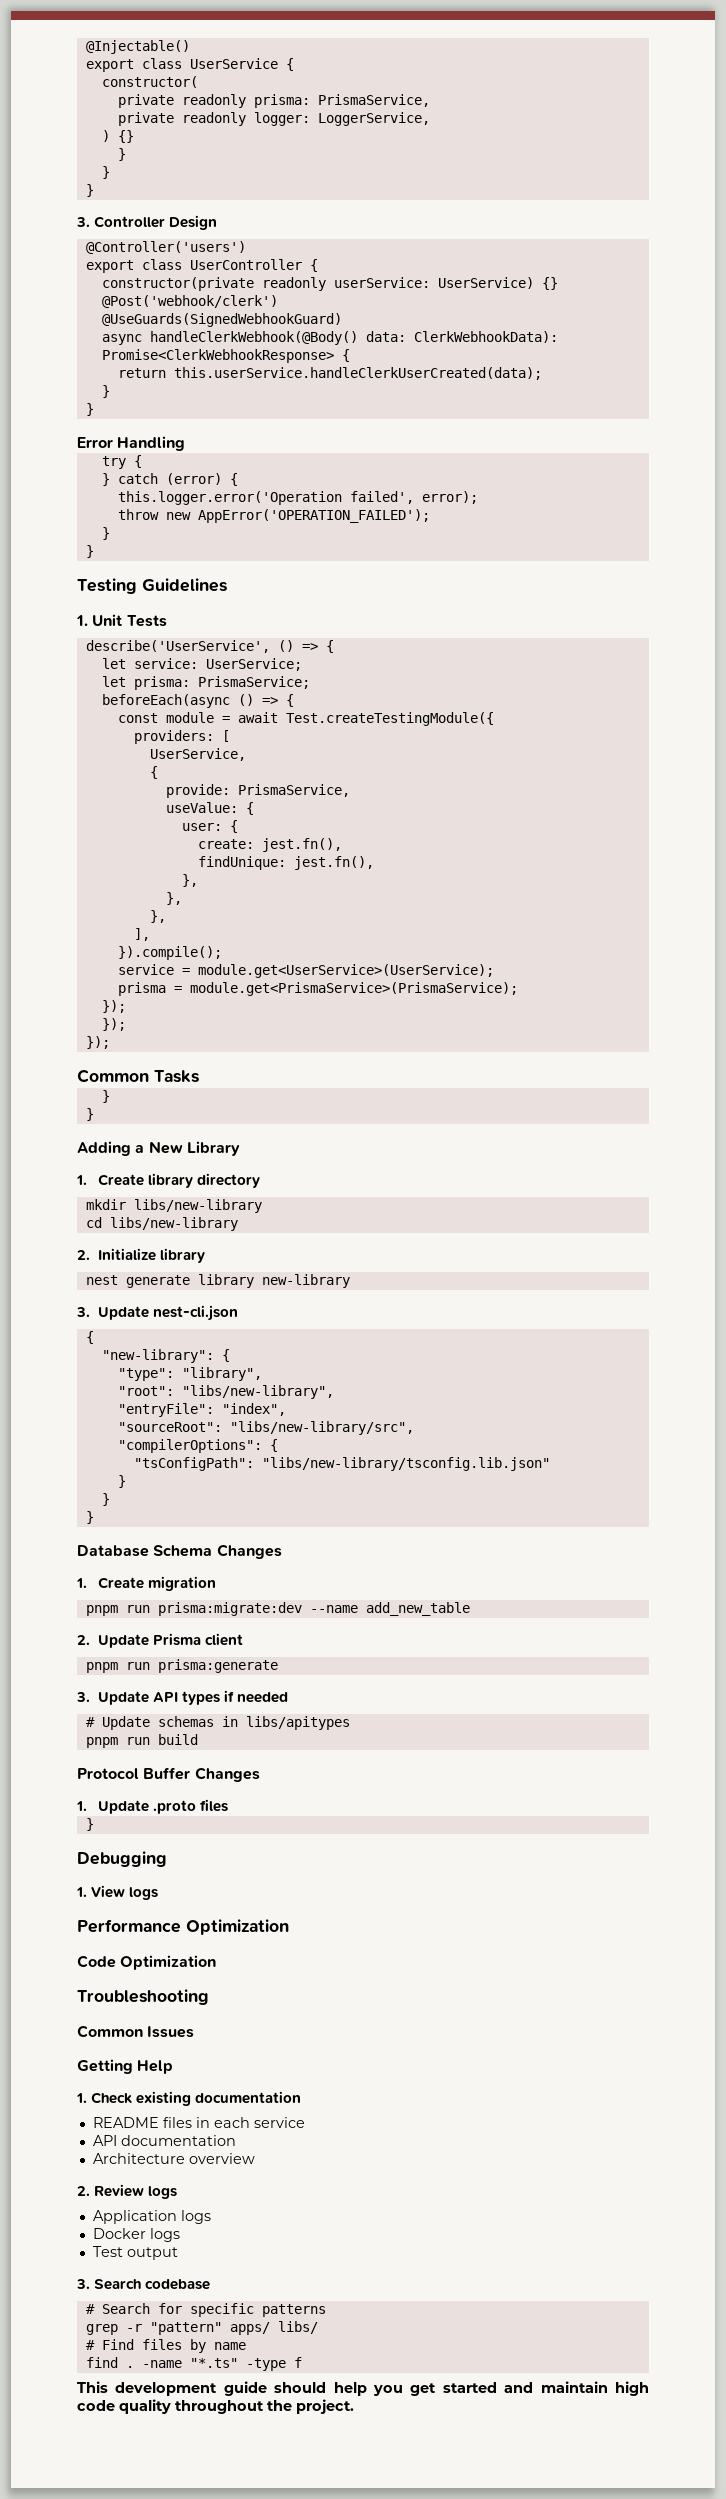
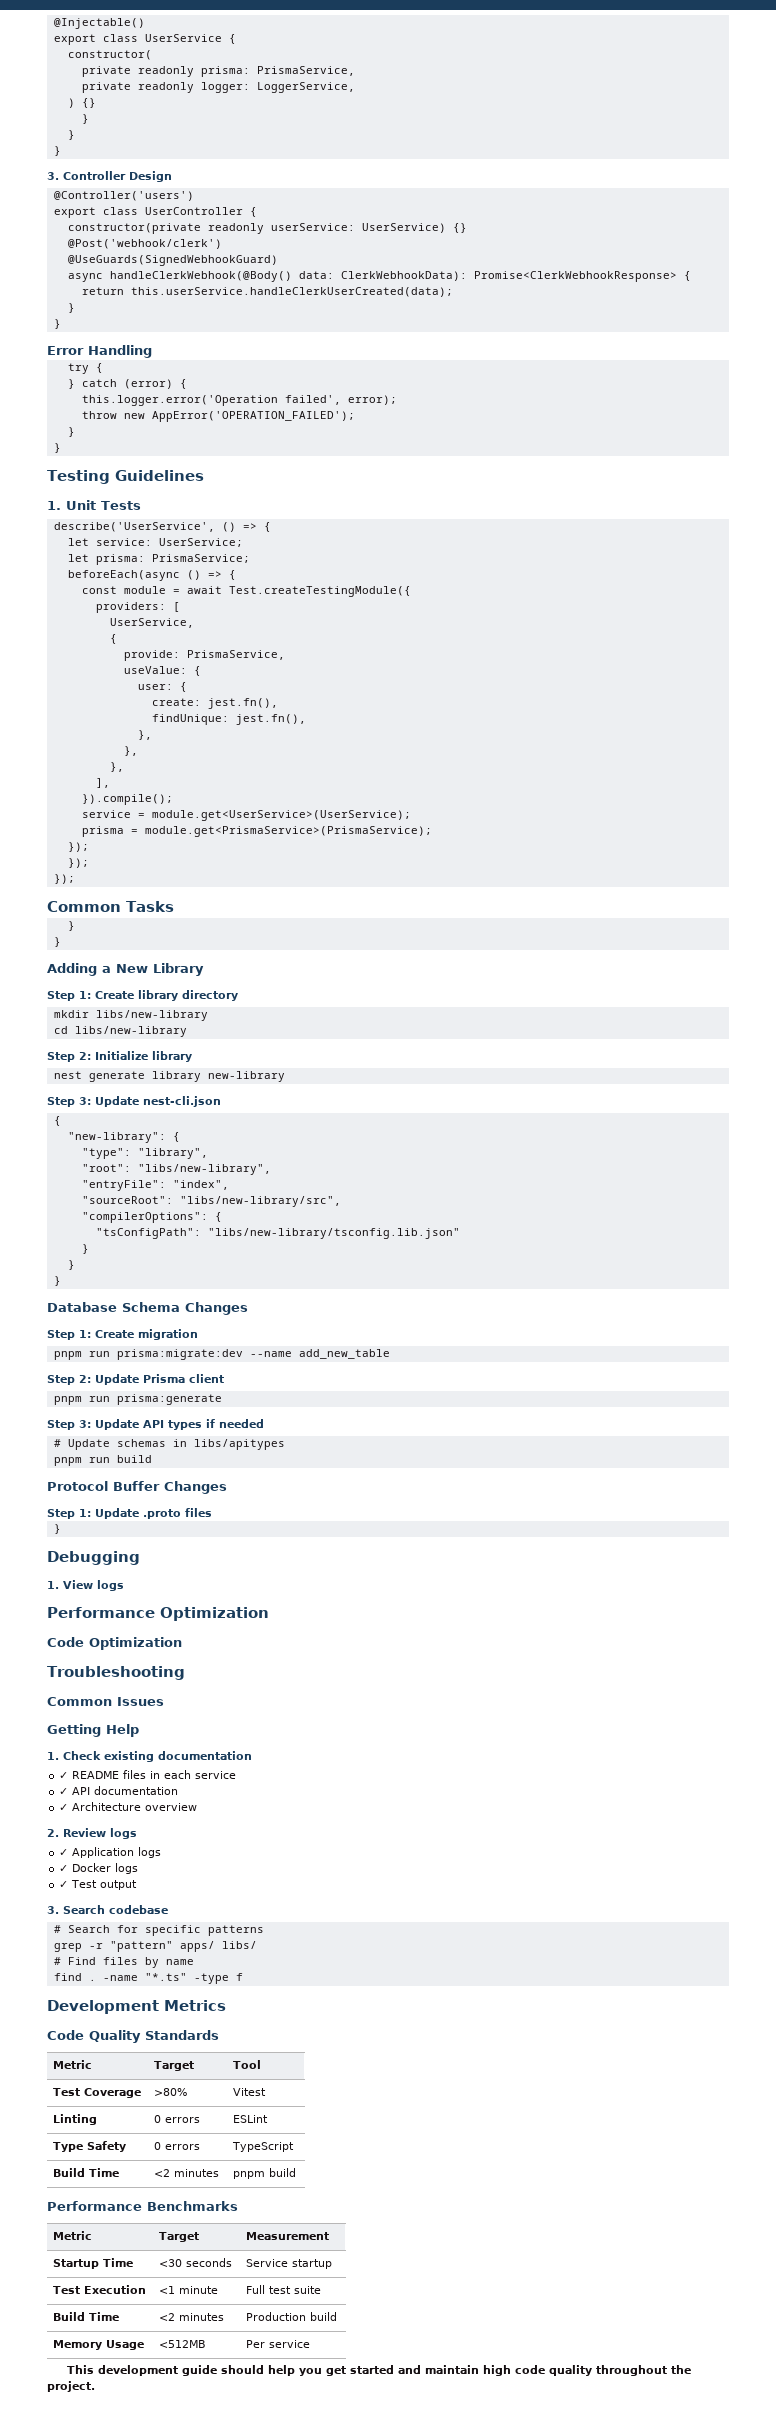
- 1. Create library directory
+ Step 1: Create library directory
- 2. Initialize library
+ Step 2: Initialize library
- 3. Update nest-cli.json
+ Step 3: Update nest-cli.json
- 1. Create migration
+ Step 1: Create migration
- 2. Update Prisma client
+ Step 2: Update Prisma client
- 3. Update API types if needed
+ Step 3: Update API types if needed
- 1. Update .proto files
+ Step 1: Update .proto files
- README files in each service
+ ✓ README files in each service
- API documentation
+ ✓ API documentation
- Architecture overview
+ ✓ Architecture overview
- Application logs
+ ✓ Application logs
- Docker logs
+ ✓ Docker logs
- Test output
+ ✓ Test output
+ Development Metrics
+ Code Quality Standards
+ Metric | Target | Tool
+ Test Coverage | >80% | Vitest
+ Linting | 0 errors | ESLint
+ Type Safety | 0 errors | TypeScript
+ Build Time | <2 minutes | pnpm build
+ Performance Benchmarks
+ Metric | Target | Measurement
+ Startup Time | <30 seconds | Service startup
+ Test Execution | <1 minute | Full test suite
+ Build Time | <2 minutes | Production build
+ Memory Usage | <512MB | Per service

